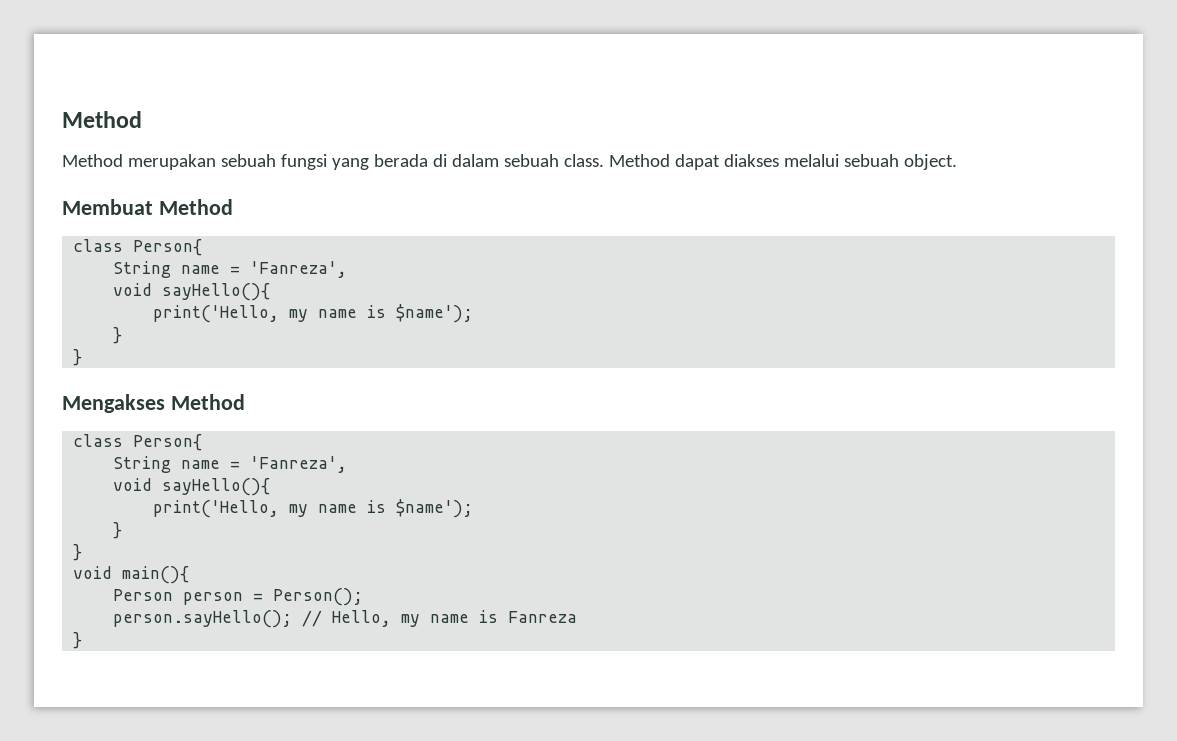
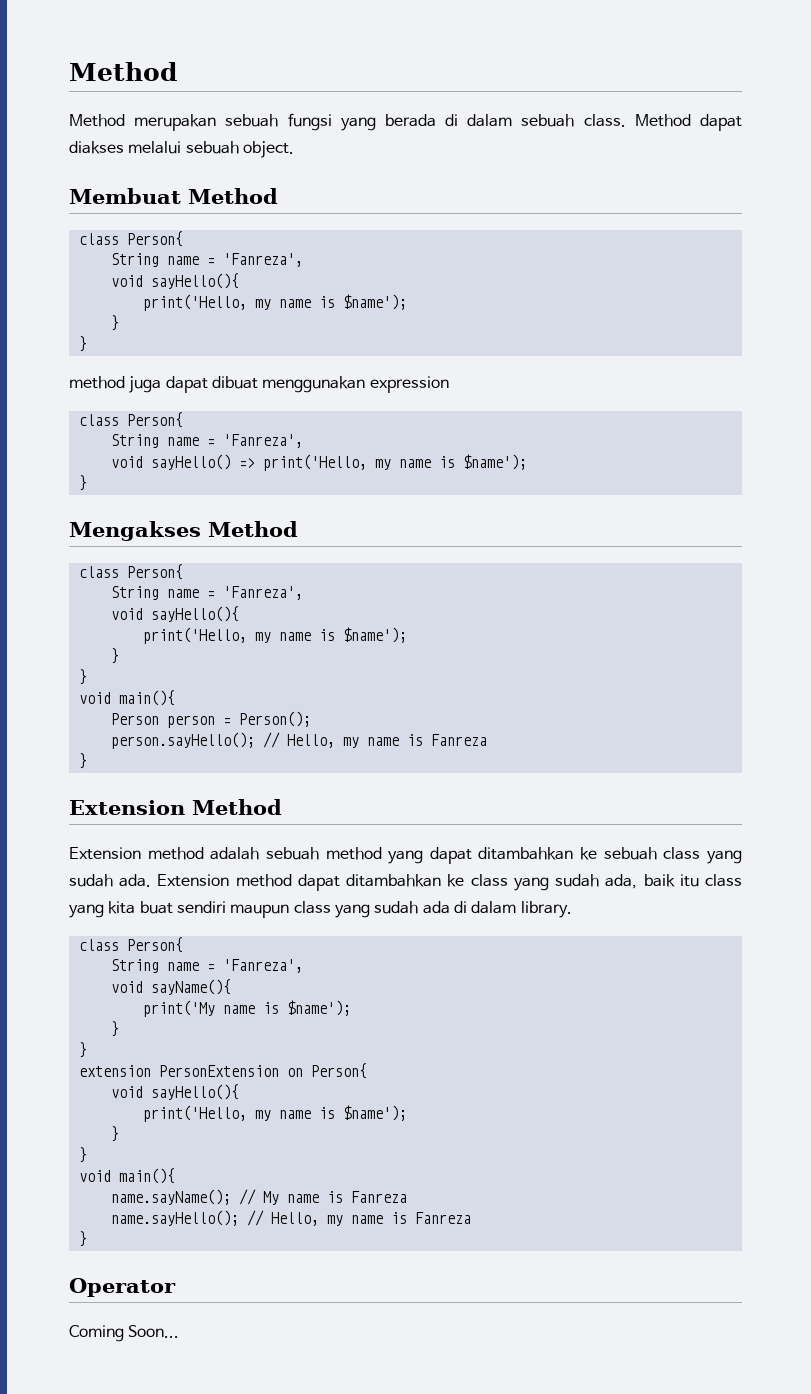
+ method juga dapat dibuat menggunakan expression
+ class Person{
+ String name = 'Fanreza',
+ void sayHello() => print('Hello, my name is $name');
+ }
+ Extension Method
+ Extension method adalah sebuah method yang dapat ditambahkan ke sebuah class yang sudah ada. Extension method dapat ditambahkan ke class yang sudah ada, baik itu class yang kita buat sendiri maupun class yang sudah ada di dalam library.
+ class Person{
+ String name = 'Fanreza',
+ void sayName(){
+ print('My name is $name');
+ }
+ }
+ extension PersonExtension on Person{
+ void sayHello(){
+ print('Hello, my name is $name');
+ }
+ }
+ void main(){
+ name.sayName(); // My name is Fanreza
+ name.sayHello(); // Hello, my name is Fanreza
+ }
+ Operator
+ Coming Soon...

